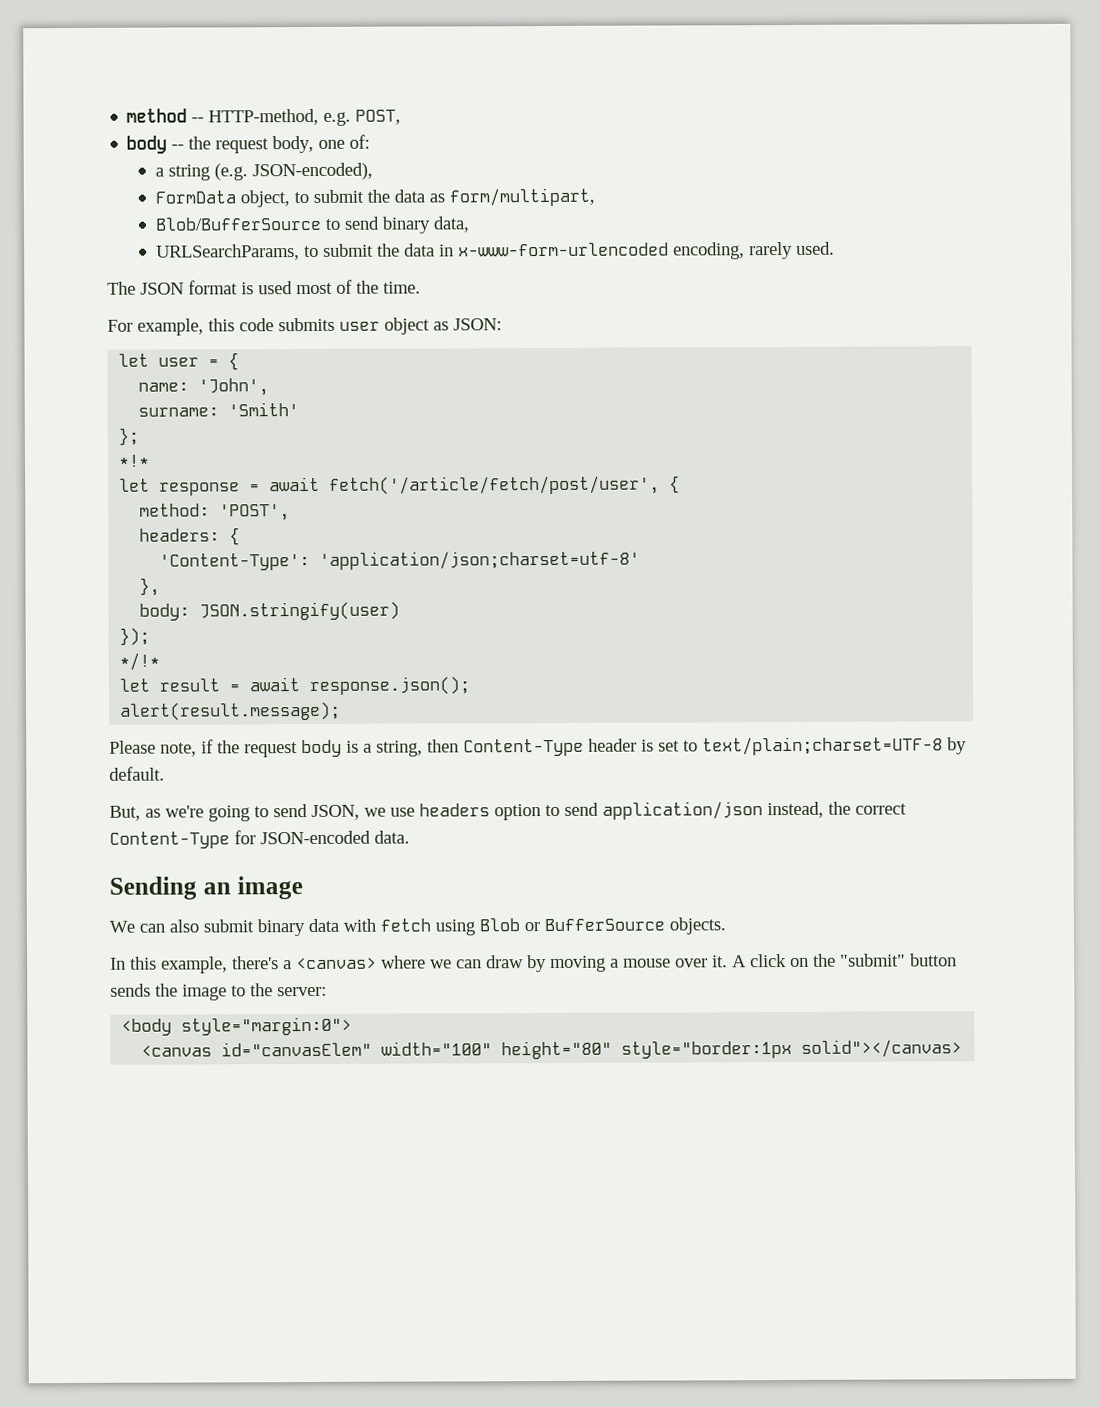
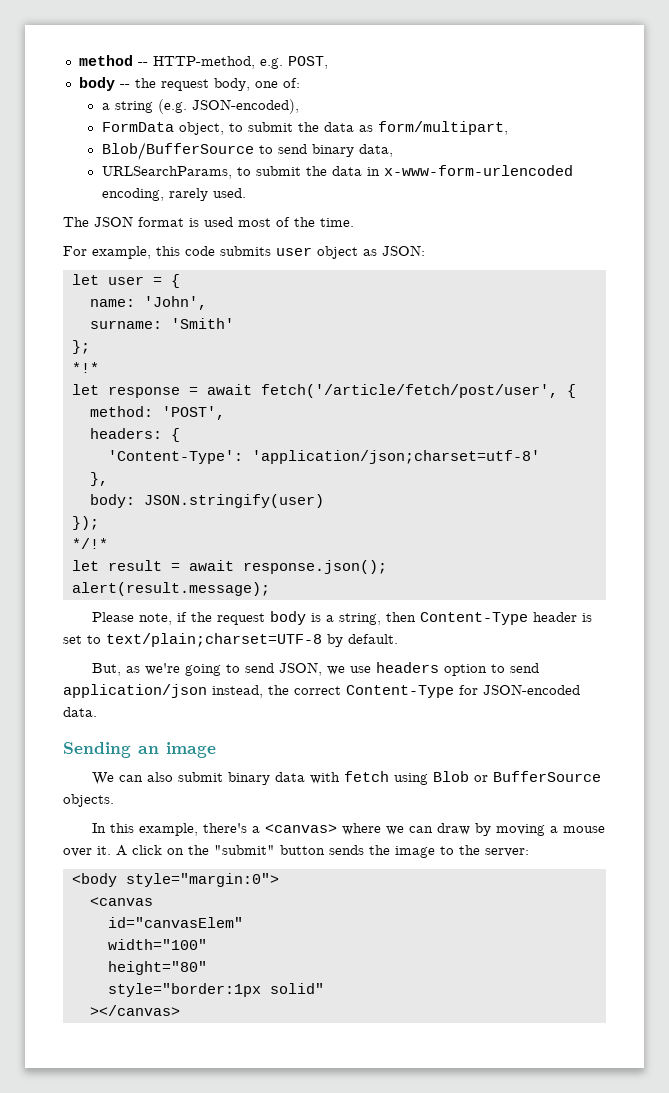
- <canvas id="canvasElem" width="100" height="80" style="border:1px solid"></canvas>
+ <canvas
+ id="canvasElem"
+ width="100"
+ height="80"
+ style="border:1px solid"
+ ></canvas>

